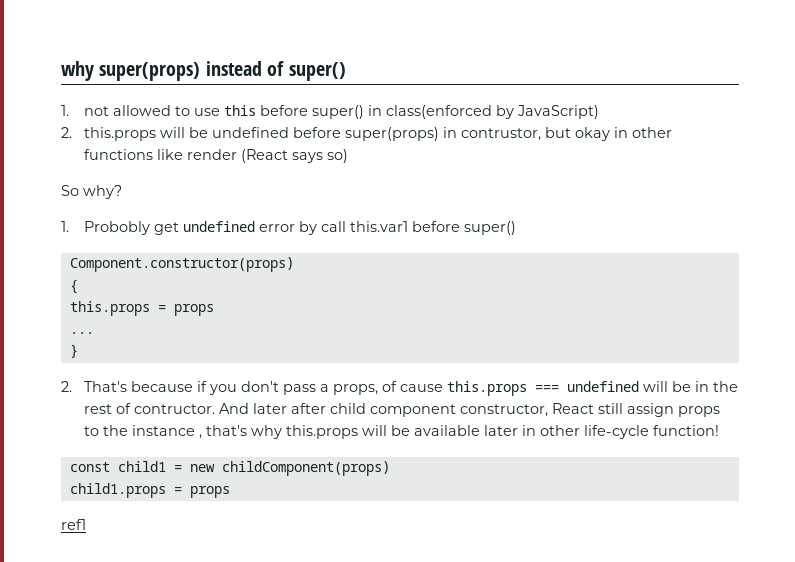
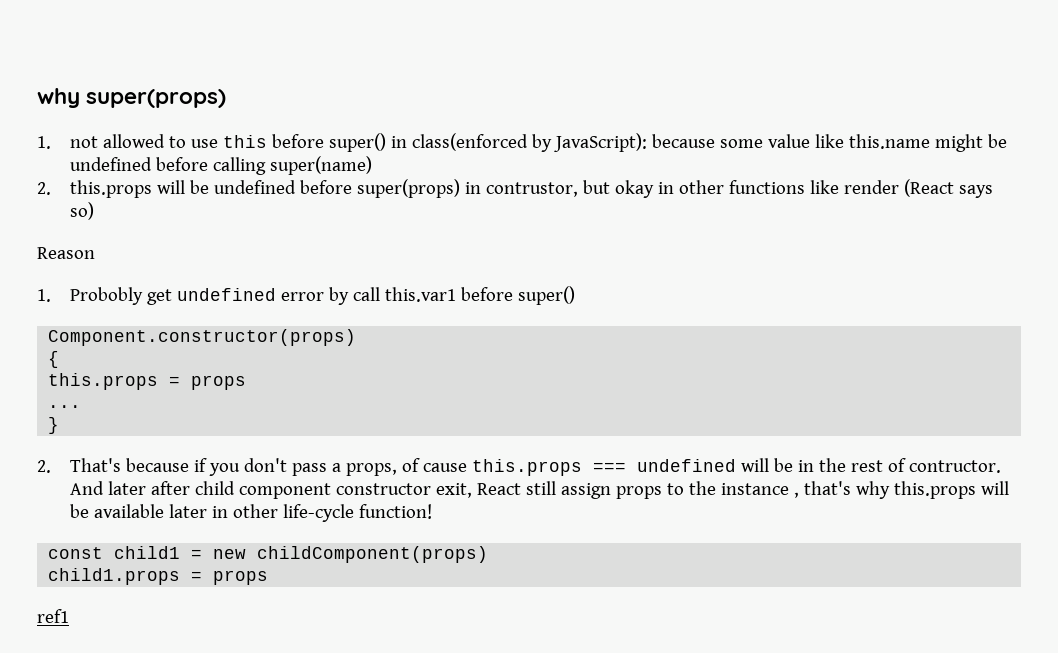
- why super(props) instead of super()
+ why super(props)
- 1. not allowed to use this before super() in class(enforced by JavaScript)
+ 1. not allowed to use this before super() in class(enforced by JavaScript): because some value like this.name might be undefined before calling super(name)
- So why?
+ Reason
- And later after child component constructor, React still assign props to the instance , that's why this.props will be available later in other life-cycle function!
+ And later after child component constructor exit, React still assign props to the instance , that's why this.props will be available later in other life-cycle function!

